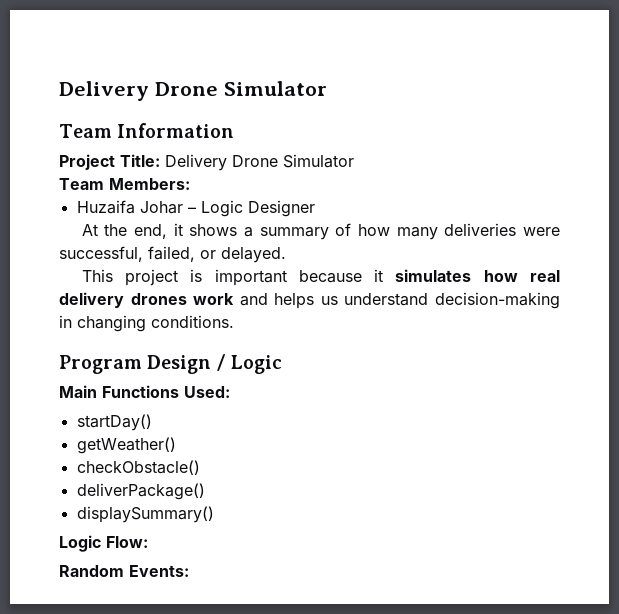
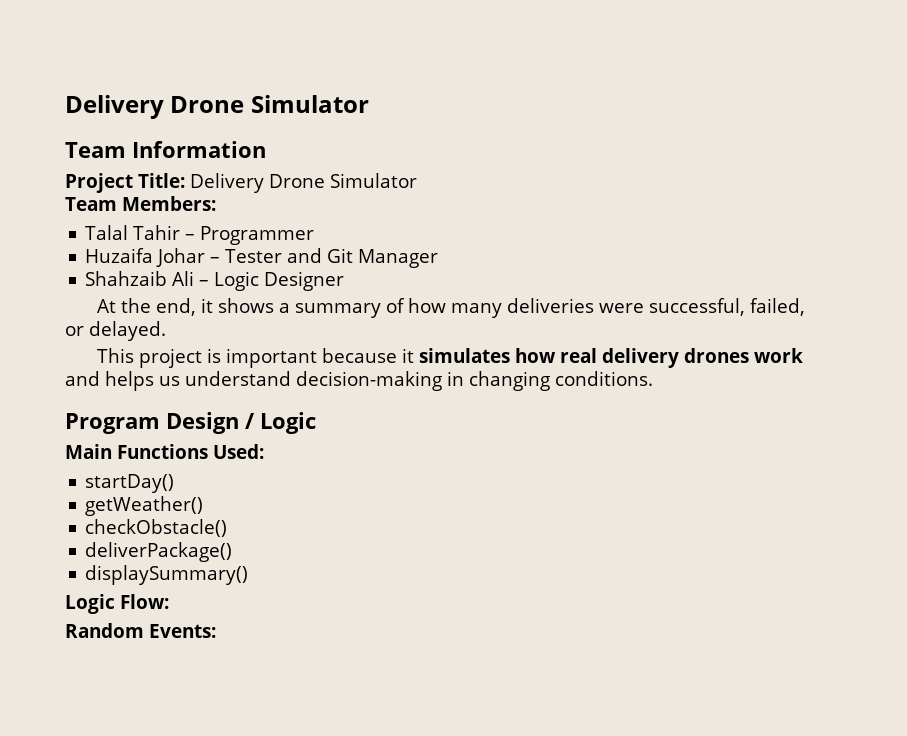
+ Talal Tahir – Programmer
- Huzaifa Johar – Logic Designer
+ Huzaifa Johar – Tester and Git Manager
+ Shahzaib Ali – Logic Designer

